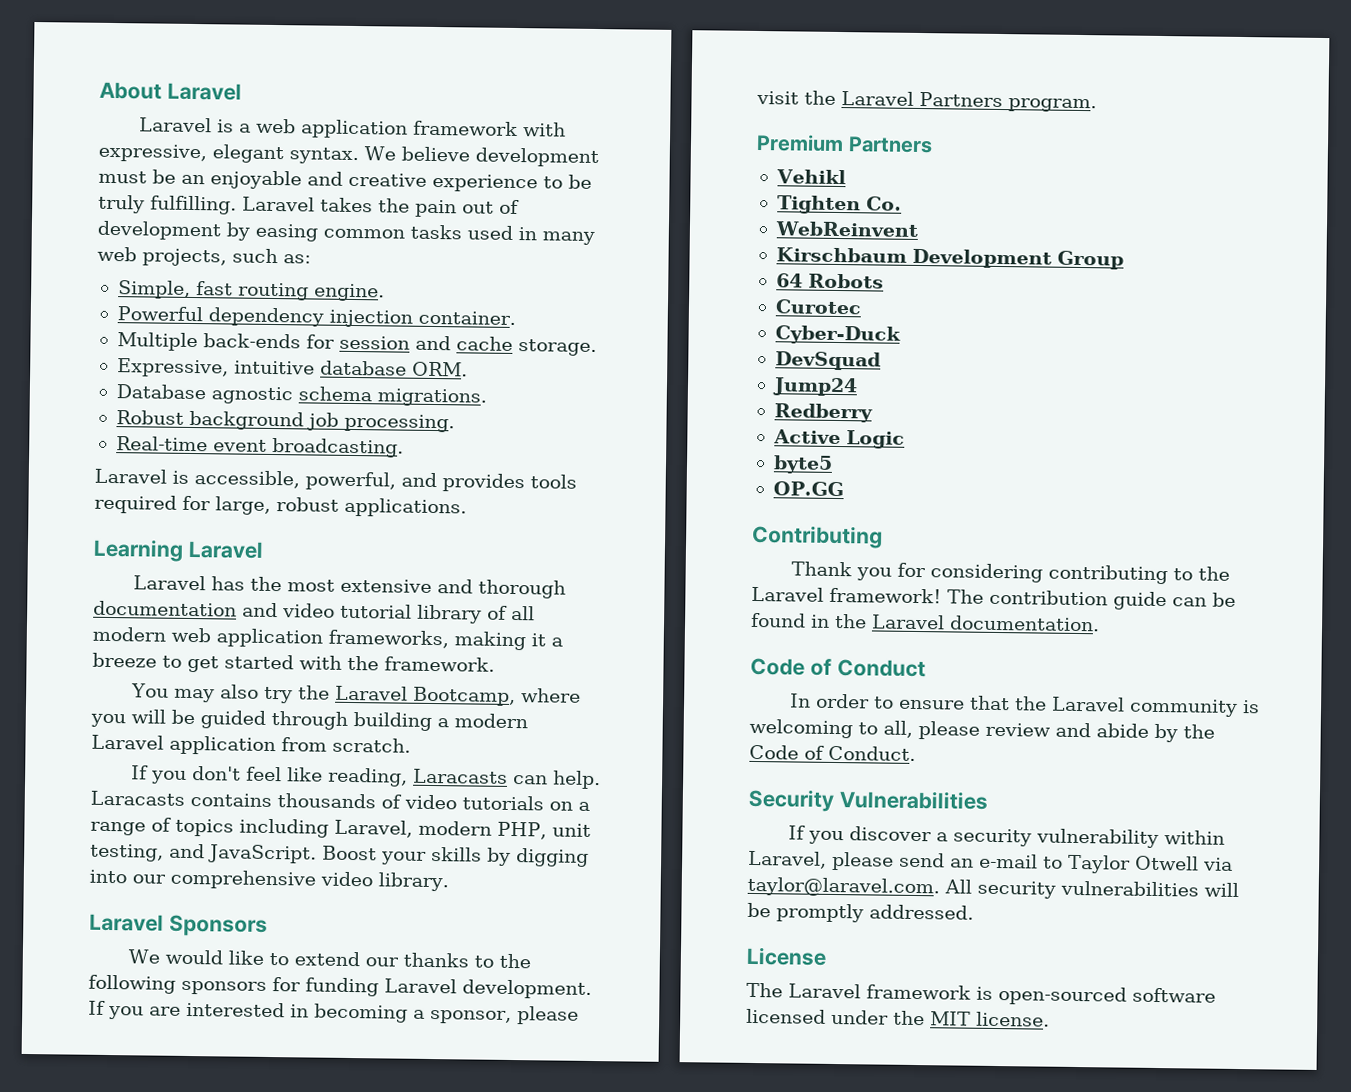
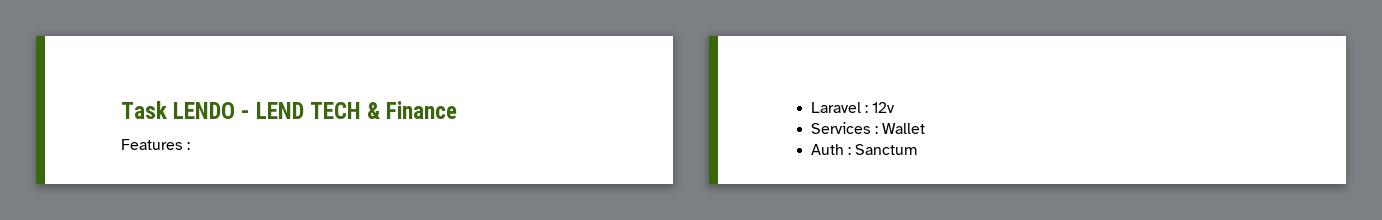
- About Laravel
- Laravel is a web application framework with expressive, elegant syntax. We believe development must be an enjoyable and creative experience to be truly fulfilling. Laravel takes the pain out of development by easing common tasks used in many web projects, such as:
- Simple, fast routing engine.
- Powerful dependency injection container.
- Multiple back-ends for session and cache storage.
- Expressive, intuitive database ORM.
- Database agnostic schema migrations.
- Robust background job processing.
- Real-time event broadcasting.
- Laravel is accessible, powerful, and provides tools required for large, robust applications.
- Learning Laravel
- Laravel has the most extensive and thorough documentation and video tutorial library of all modern web application frameworks, making it a breeze to get started with the framework.
- You may also try the Laravel Bootcamp, where you will be guided through building a modern Laravel application from scratch.
- If you don't feel like reading, Laracasts can help. Laracasts contains thousands of video tutorials on a range of topics including Laravel, modern PHP, unit testing, and JavaScript. Boost your skills by digging into our comprehensive video library.
- Laravel Sponsors
- We would like to extend our thanks to the following sponsors for funding Laravel development. If you are interested in becoming a sponsor, please visit the Laravel Partners program.
- Premium Partners
- Vehikl
- Tighten Co.
- WebReinvent
- Kirschbaum Development Group
- 64 Robots
- Curotec
- Cyber-Duck
- DevSquad
- Jump24
- Redberry
- Active Logic
- byte5
- OP.GG
- Contributing
- Thank you for considering contributing to the Laravel framework! The contribution guide can be found in the Laravel documentation.
- Code of Conduct
- In order to ensure that the Laravel community is welcoming to all, please review and abide by the Code of Conduct.
- Security Vulnerabilities
- If you discover a security vulnerability within Laravel, please send an e-mail to Taylor Otwell via taylor@laravel.com. All security vulnerabilities will be promptly addressed.
- License
- The Laravel framework is open-sourced software licensed under the MIT license.
+ Task LENDO - LEND TECH & Finance
+ Features :
+ Laravel : 12v
+ Services : Wallet
+ Auth : Sanctum

